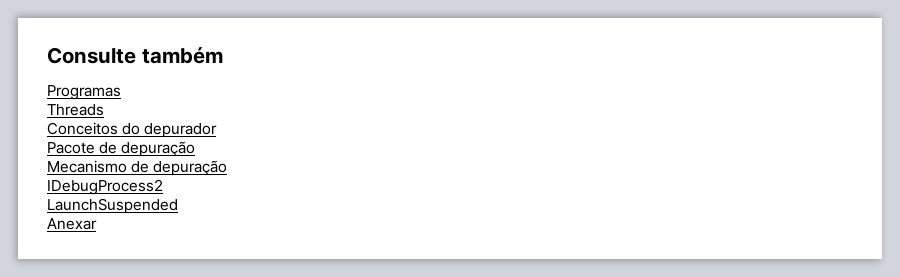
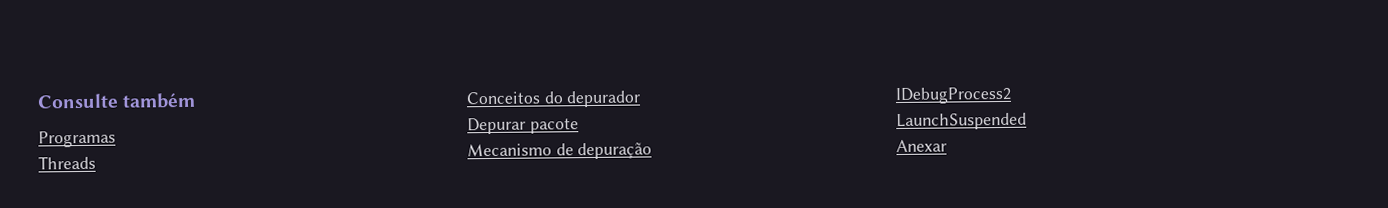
- Pacote de depuração
+ Depurar pacote

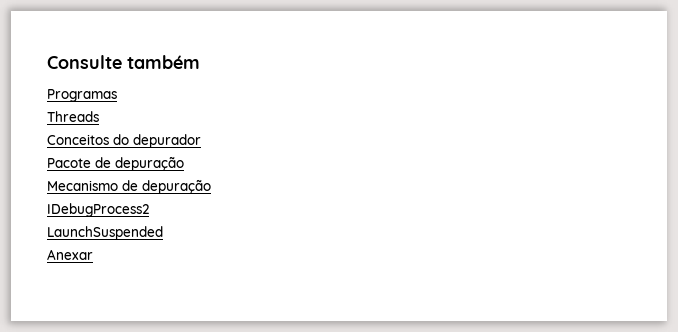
- Depurar pacote
+ Pacote de depuração

